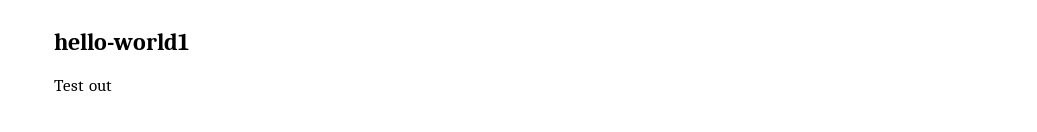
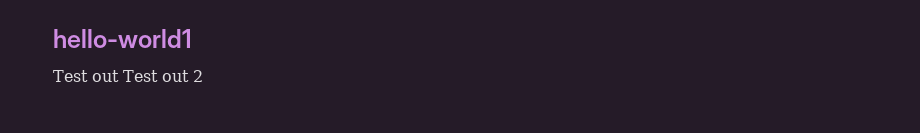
- Test out
+ Test out Test out 2

